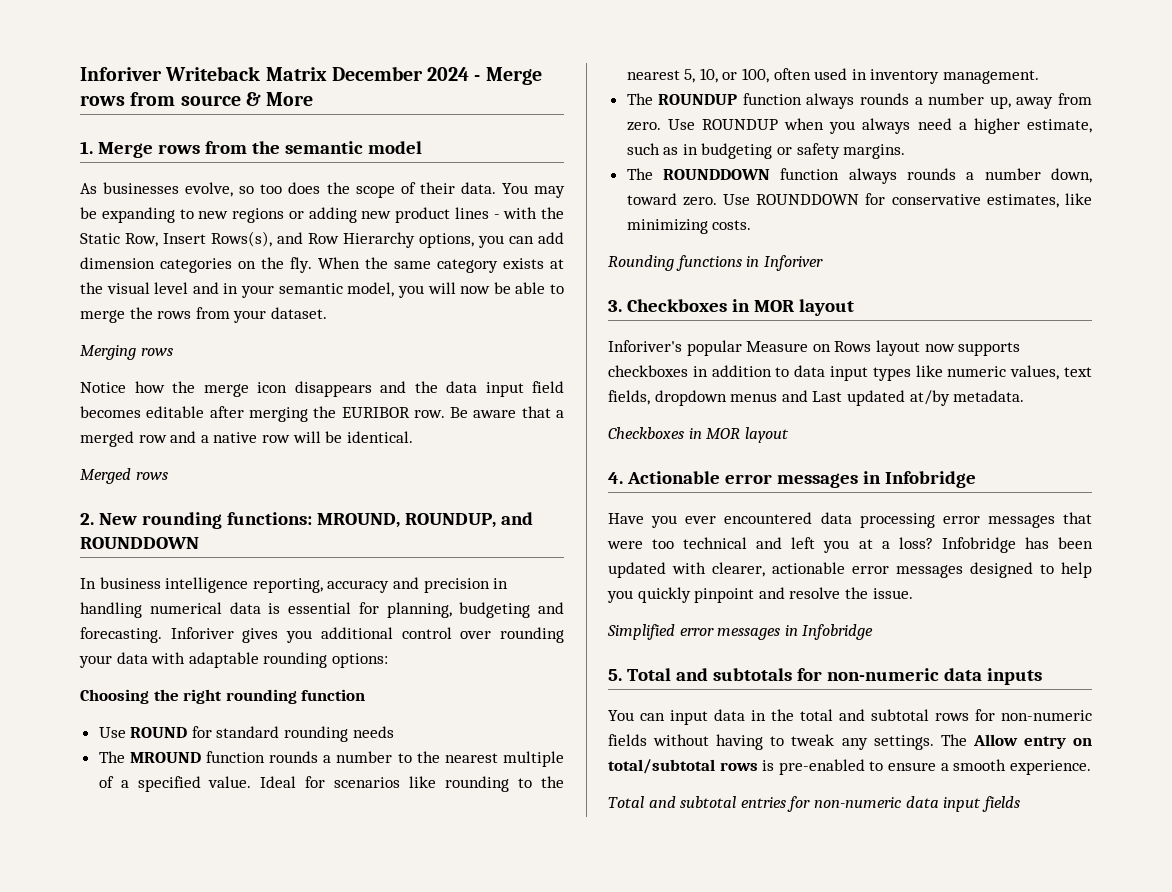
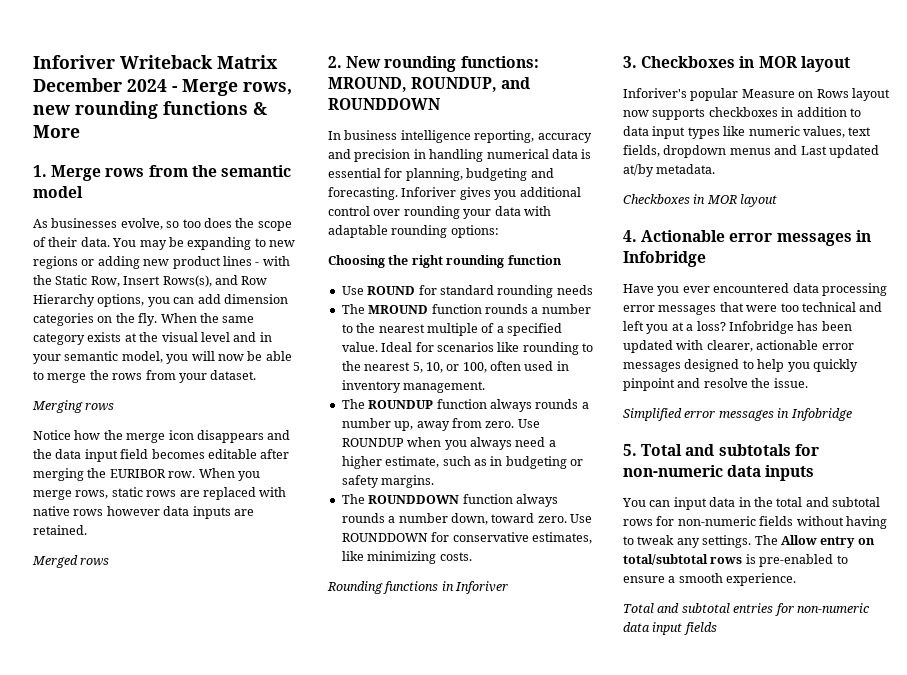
- Inforiver Writeback Matrix December 2024 - Merge rows from source & More
+ Inforiver Writeback Matrix December 2024 - Merge rows, new rounding functions & More
- Be aware that a merged row and a native row will be identical.
+ When you merge rows, static rows are replaced with native rows however data inputs are retained.

